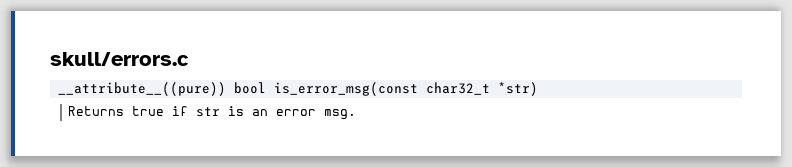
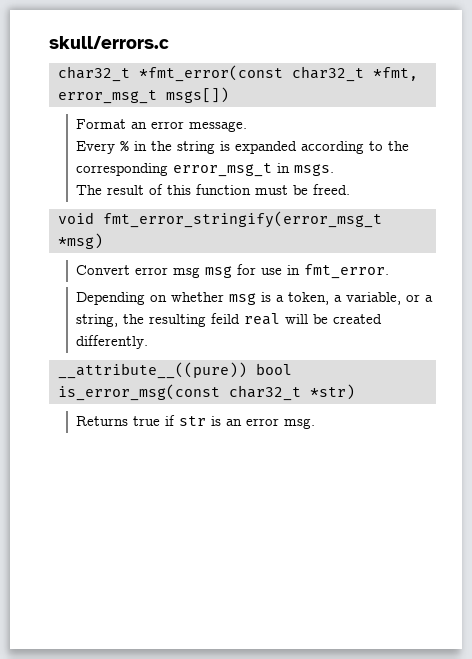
+ char32_t *fmt_error(const char32_t *fmt, error_msg_t msgs[])
+ Format an error message.
+ Every % in the string is expanded according to the corresponding error_msg_t in msgs.
+ The result of this function must be freed.
+ void fmt_error_stringify(error_msg_t *msg)
+ Convert error msg msg for use in fmt_error.
+ Depending on whether msg is a token, a variable, or a string, the resulting feild real will be created differently.

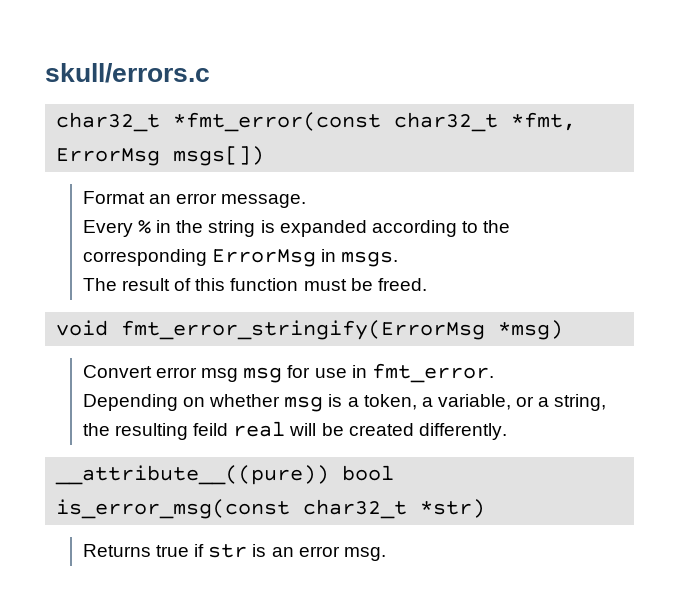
- char32_t *fmt_error(const char32_t *fmt, error_msg_t msgs[])
+ char32_t *fmt_error(const char32_t *fmt, ErrorMsg msgs[])
- Every % in the string is expanded according to the corresponding error_msg_t in msgs.
+ Every % in the string is expanded according to the corresponding ErrorMsg in msgs.
- void fmt_error_stringify(error_msg_t *msg)
+ void fmt_error_stringify(ErrorMsg *msg)

